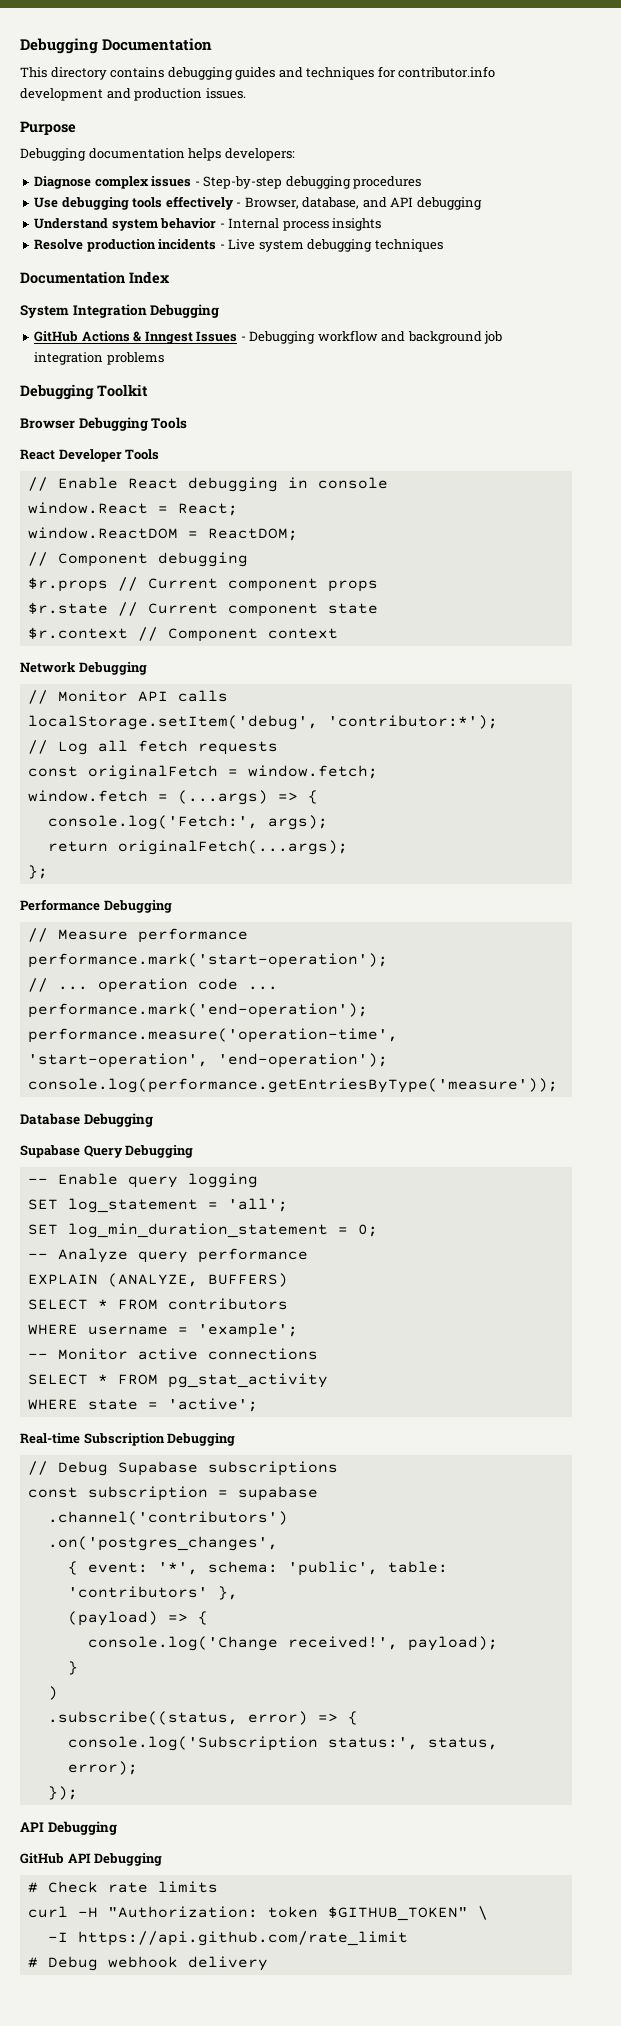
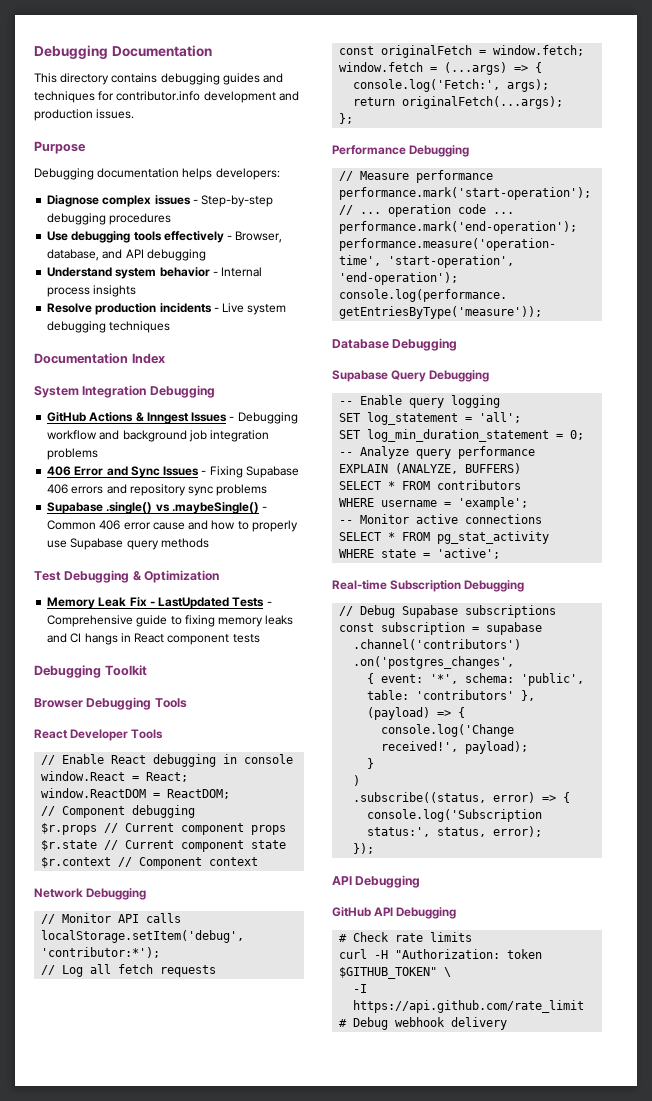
+ 406 Error and Sync Issues - Fixing Supabase 406 errors and repository sync problems
+ Supabase .single() vs .maybeSingle() - Common 406 error cause and how to properly use Supabase query methods
+ Test Debugging & Optimization
+ Memory Leak Fix - LastUpdated Tests - Comprehensive guide to fixing memory leaks and CI hangs in React component tests

